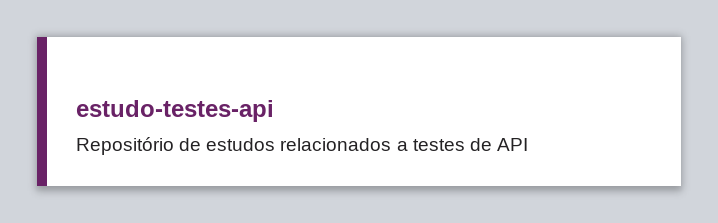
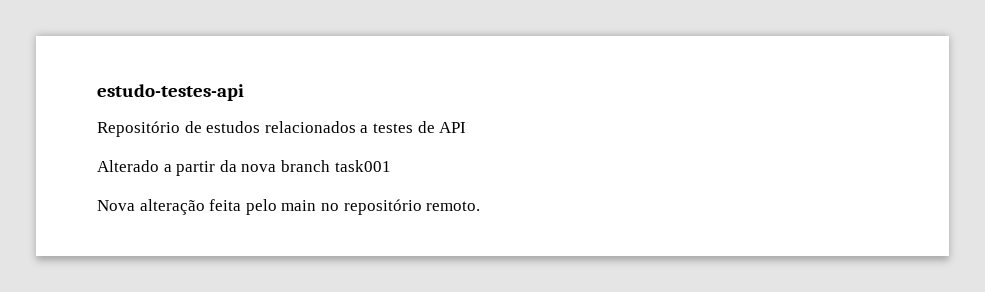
+ Alterado a partir da nova branch task001
+ Nova alteração feita pelo main no repositório remoto.

